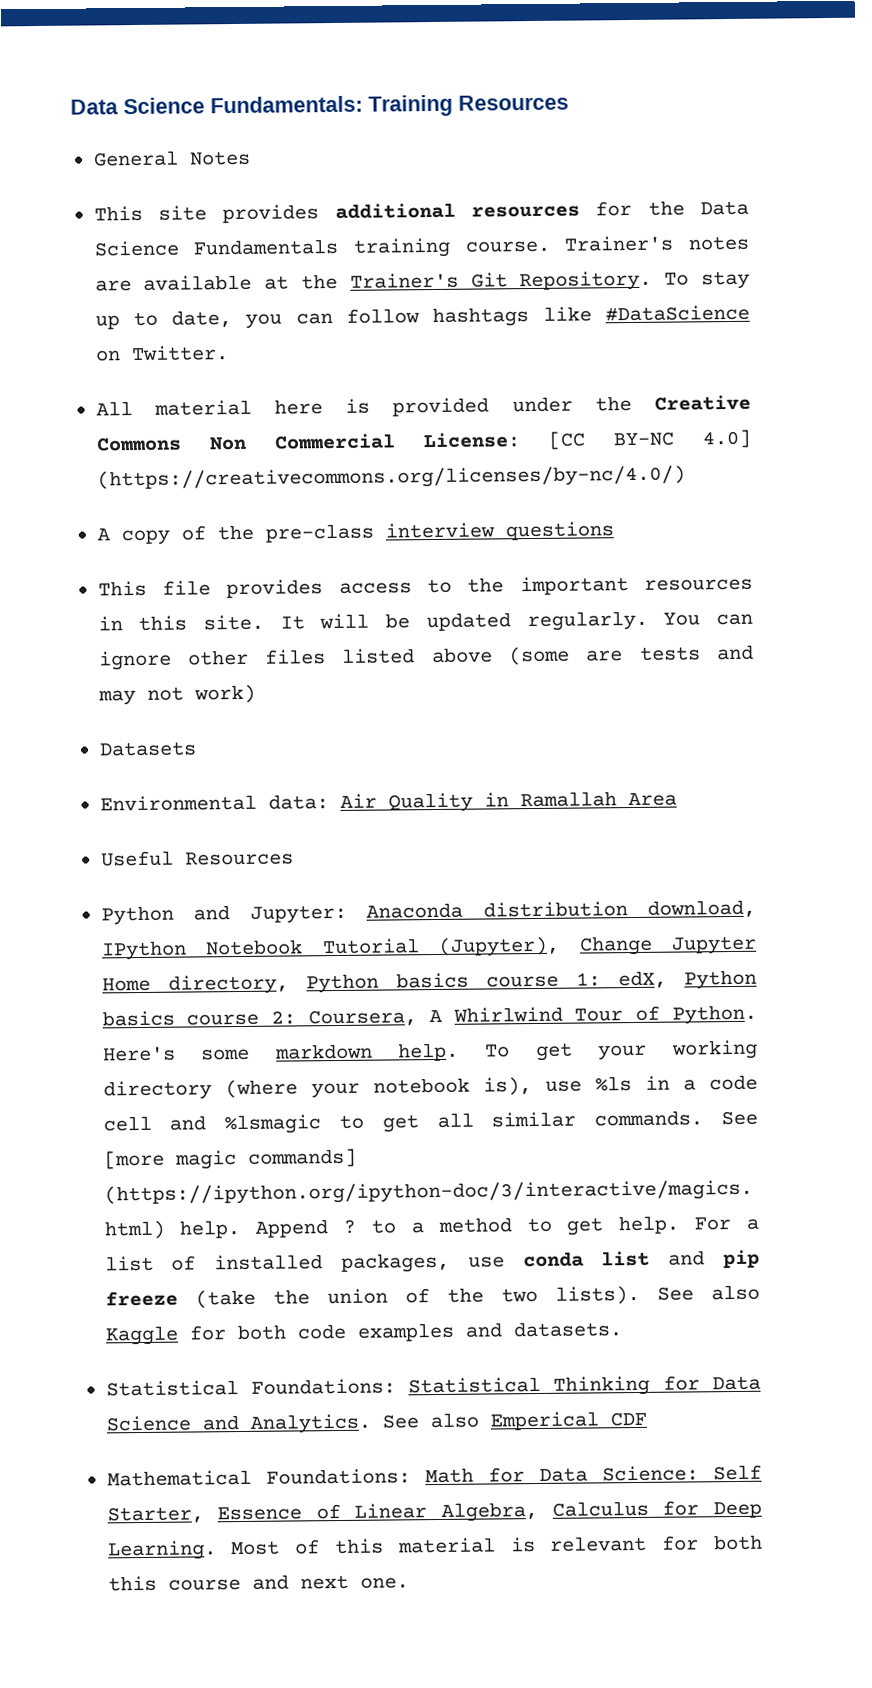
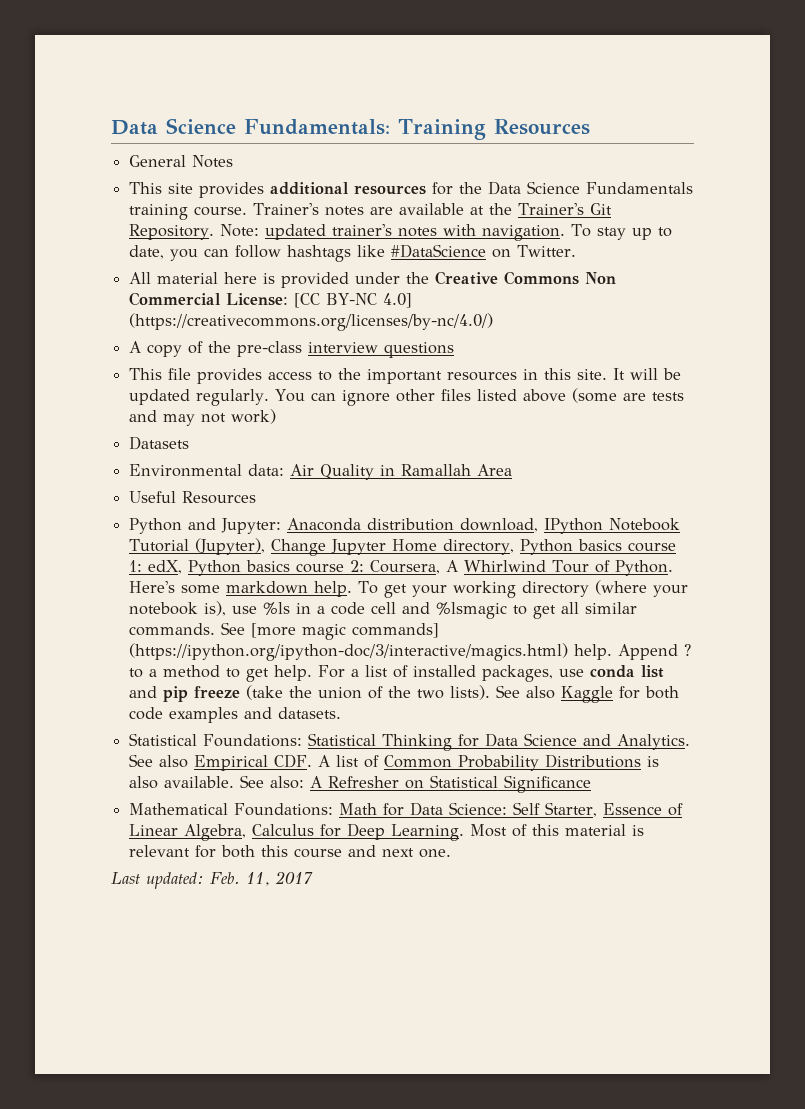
+ Note: updated trainer's notes with navigation.
- See also Emperical CDF
+ See also Empirical CDF. A list of Common Probability Distributions is also available. See also: A Refresher on Statistical Significance
+ Last updated: Feb. 11, 2017

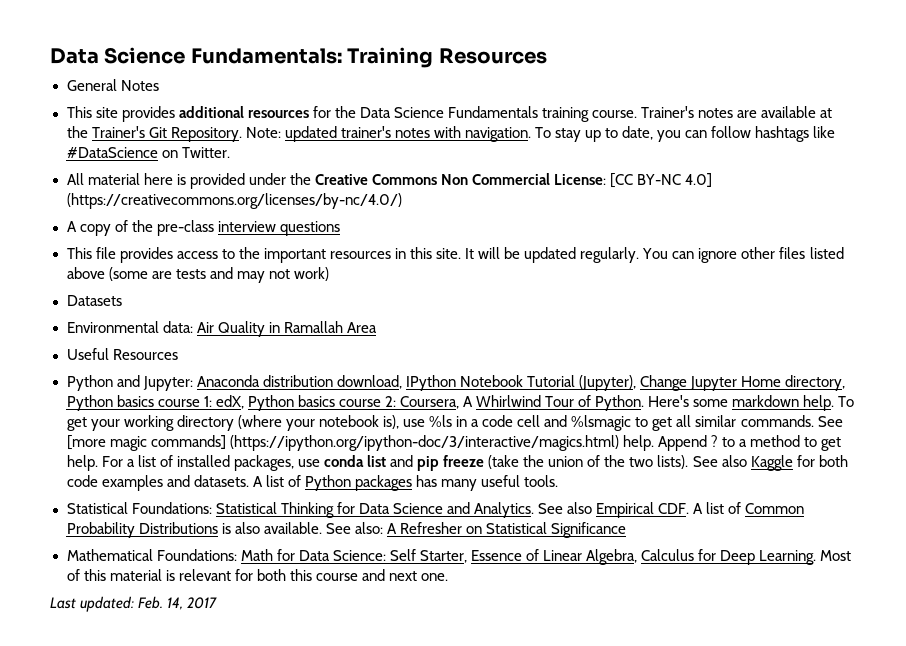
+ A list of Python packages has many useful tools.
- Last updated: Feb. 11, 2017
+ Last updated: Feb. 14, 2017

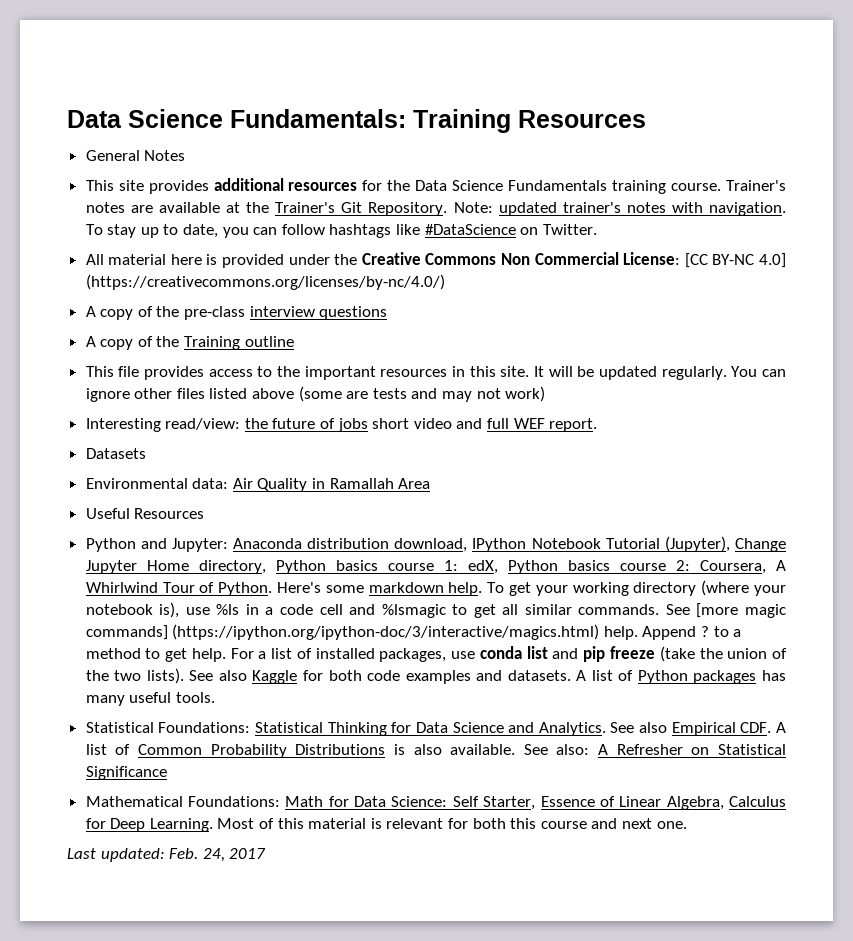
+ A copy of the Training outline
+ Interesting read/view: the future of jobs short video and full WEF report.
- Last updated: Feb. 14, 2017
+ Last updated: Feb. 24, 2017

